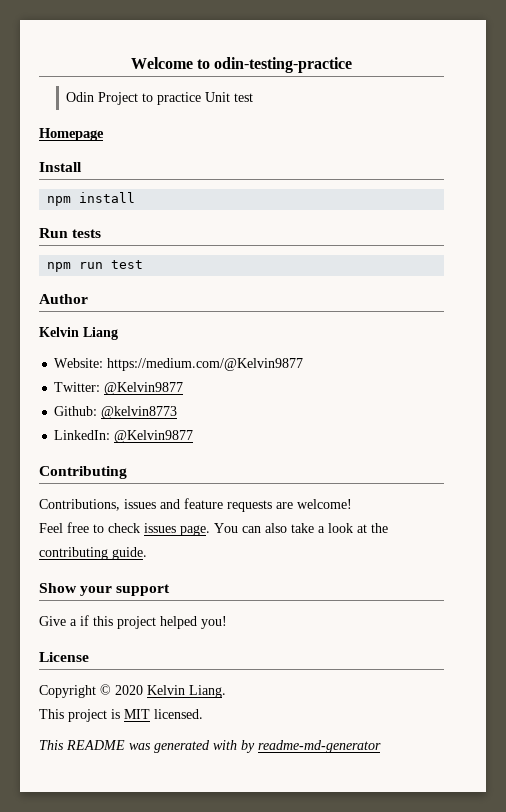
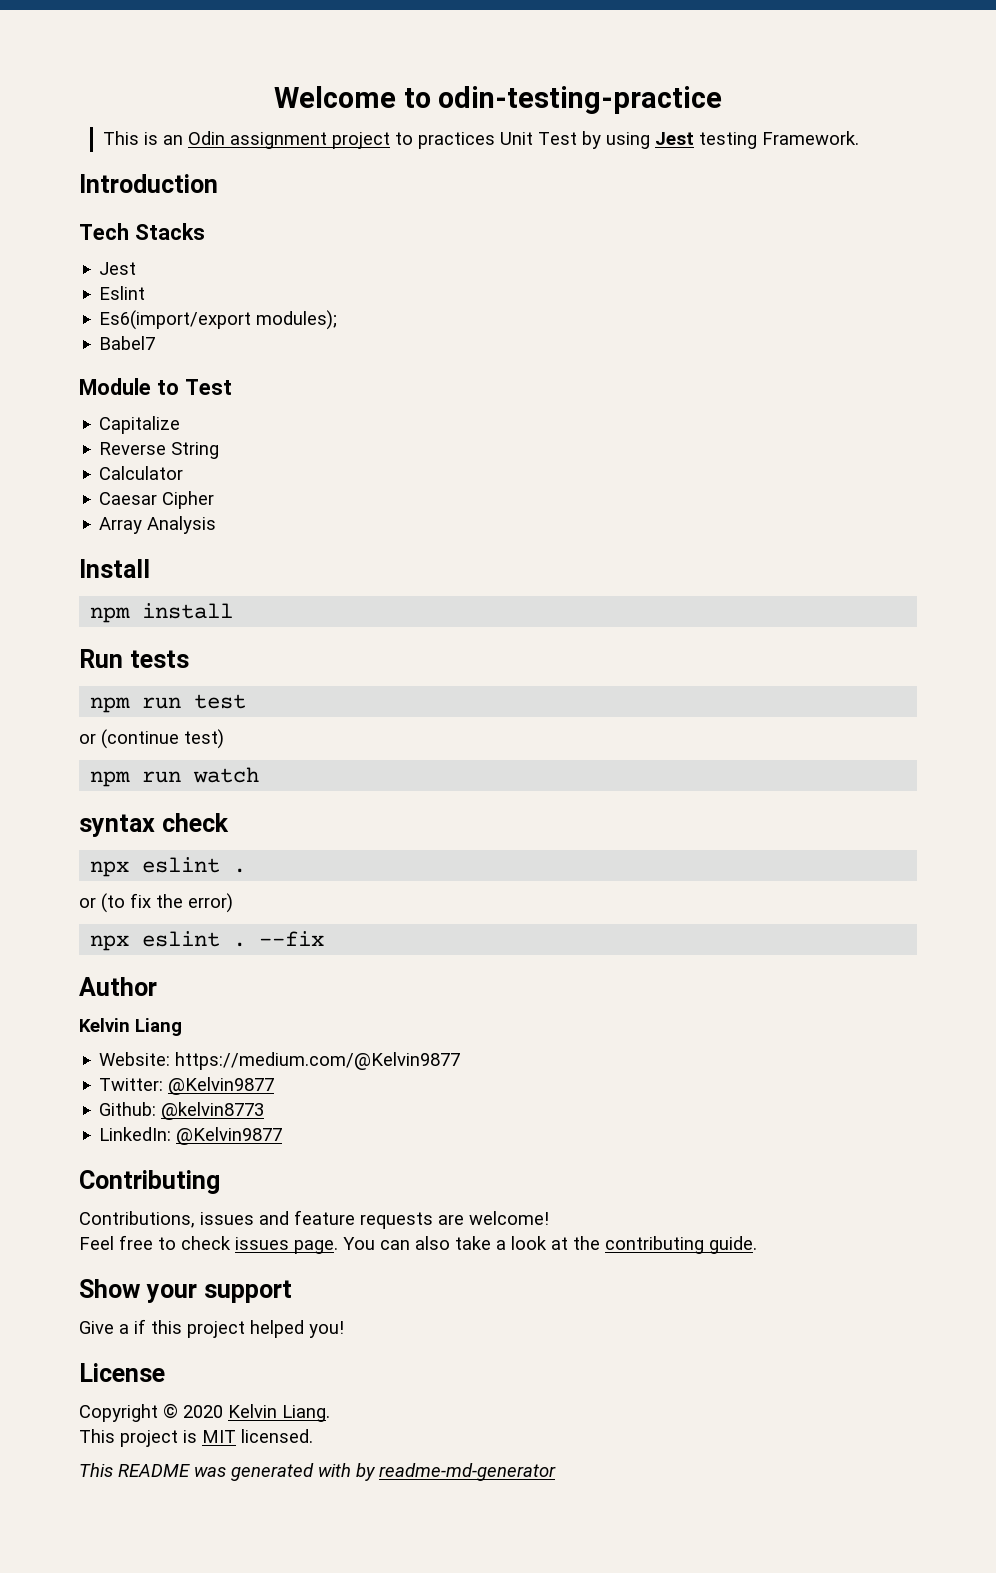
- Odin Project to practice Unit test
- Homepage
+ This is an Odin assignment project to practices Unit Test by using Jest testing Framework.
+ Introduction
+ Tech Stacks
+ Jest
+ Eslint
+ Es6(import/export modules);
+ Babel7
+ Module to Test
+ Capitalize
+ Reverse String
+ Calculator
+ Caesar Cipher
+ Array Analysis
+ or (continue test)
+ npm run watch
+ syntax check
+ npx eslint .
+ or (to fix the error)
+ npx eslint . --fix

